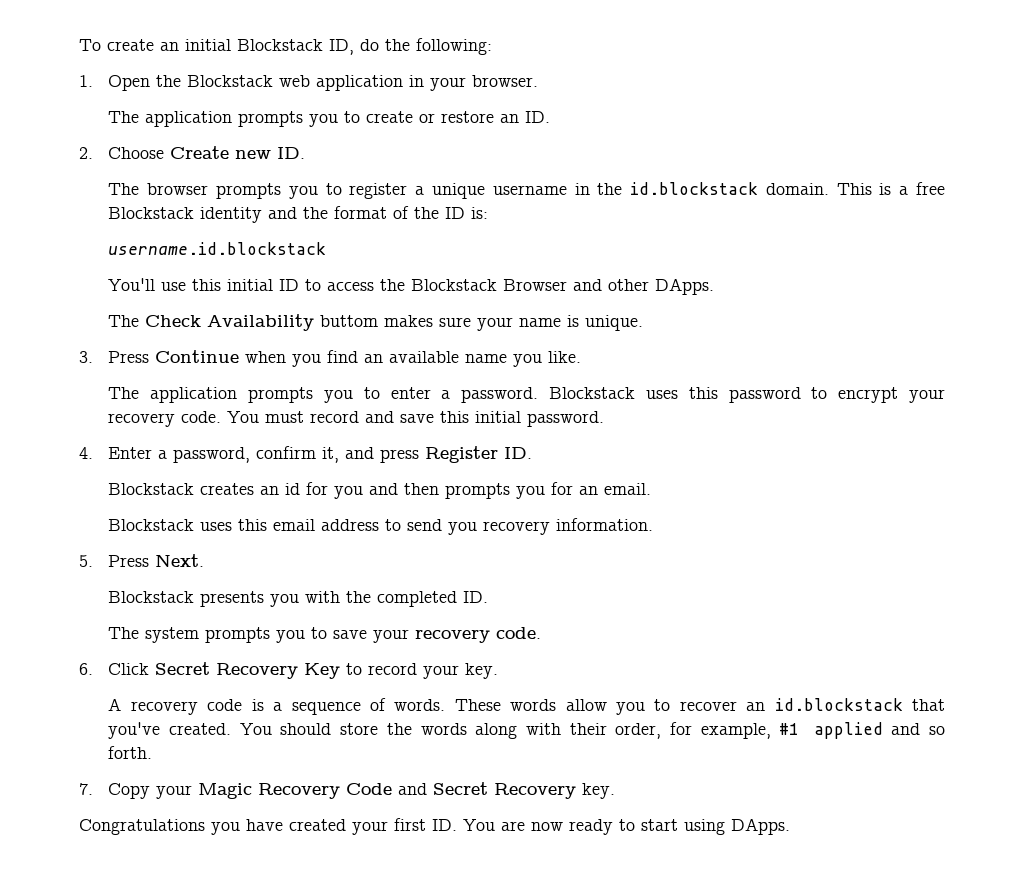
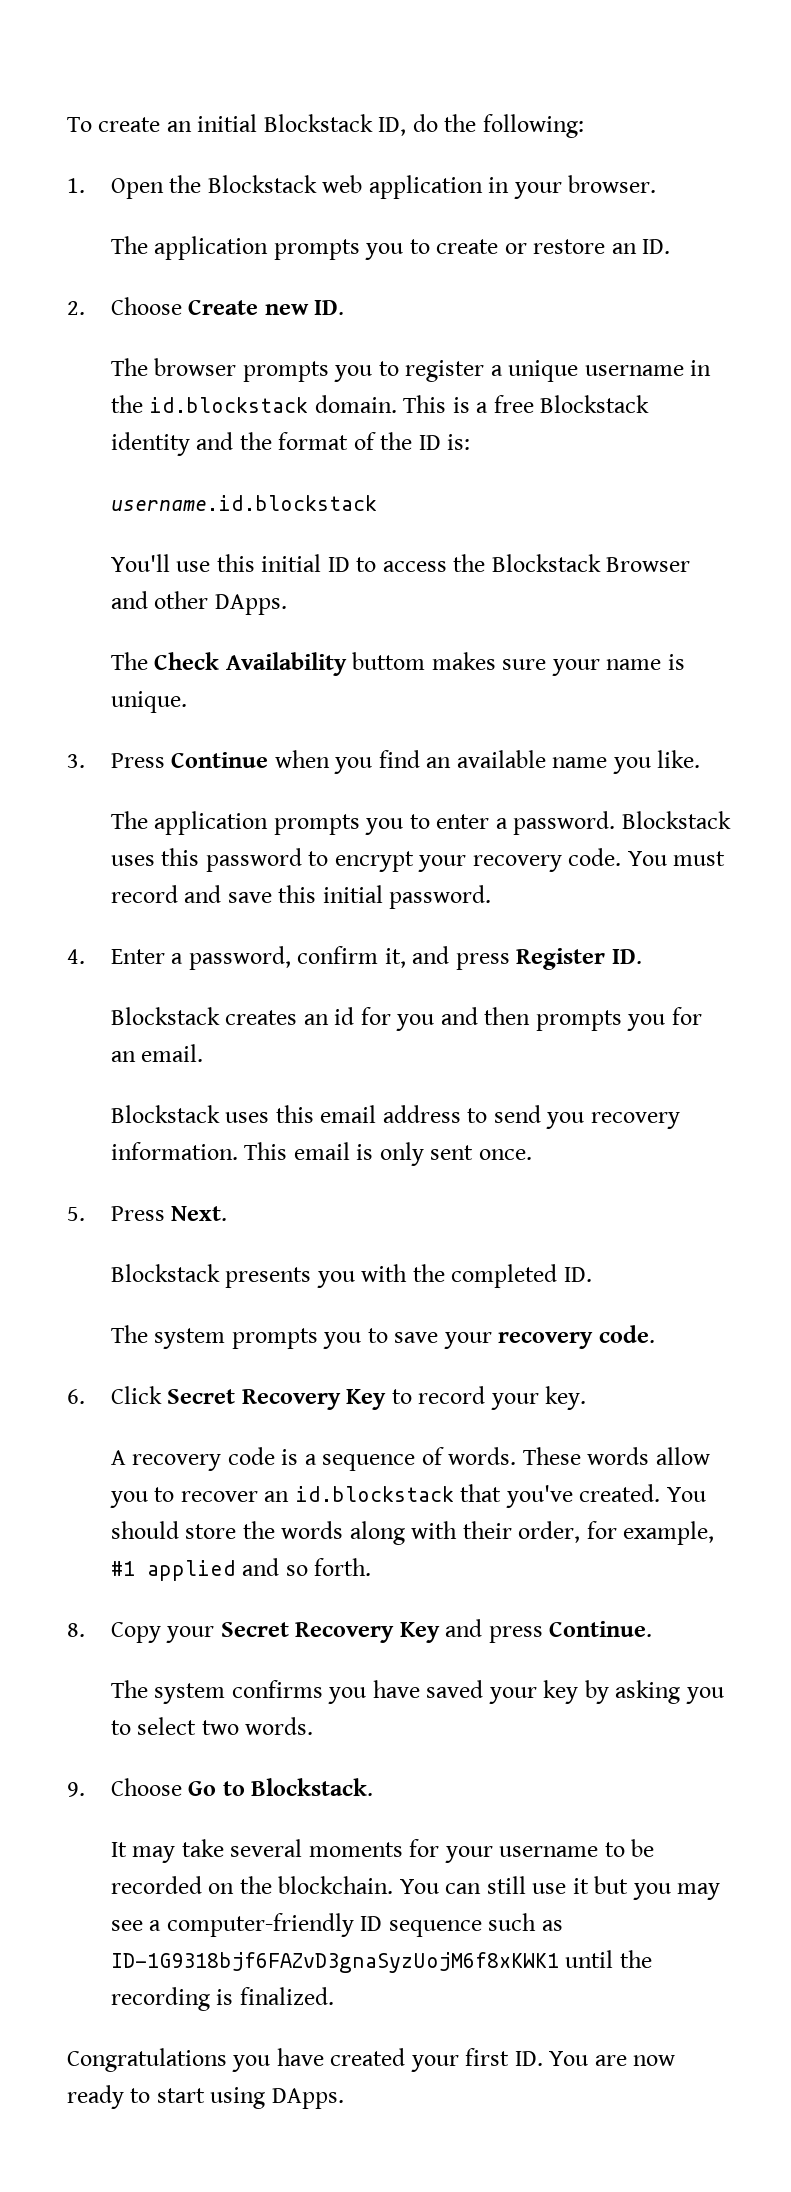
+ This email is only sent once.
- 7. Copy your Magic Recovery Code and Secret Recovery key.
+ 8. Copy your Secret Recovery Key and press Continue.
+ The system confirms you have saved your key by asking you to select two words.
+ 9. Choose Go to Blockstack.
+ It may take several moments for your username to be recorded on the blockchain. You can still use it but you may see a computer-friendly ID sequence such as ID-1G9318bjf6FAZvD3gnaSyzUojM6f8xKWK1 until the recording is finalized.

